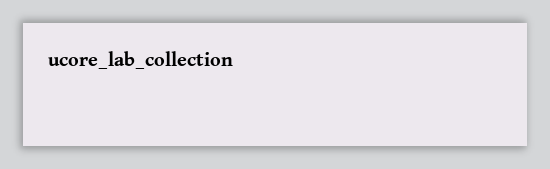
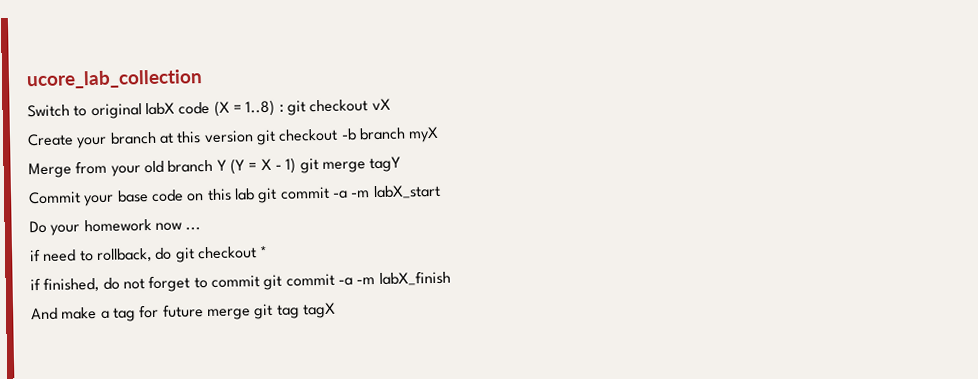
+ Switch to original labX code (X = 1..8) : git checkout vX
+ Create your branch at this version git checkout -b branch myX
+ Merge from your old branch Y (Y = X - 1) git merge tagY
+ Commit your base code on this lab git commit -a -m labX_start
+ Do your homework now ...
+ if need to rollback, do git checkout *
+ if finished, do not forget to commit git commit -a -m labX_finish
+ And make a tag for future merge git tag tagX

